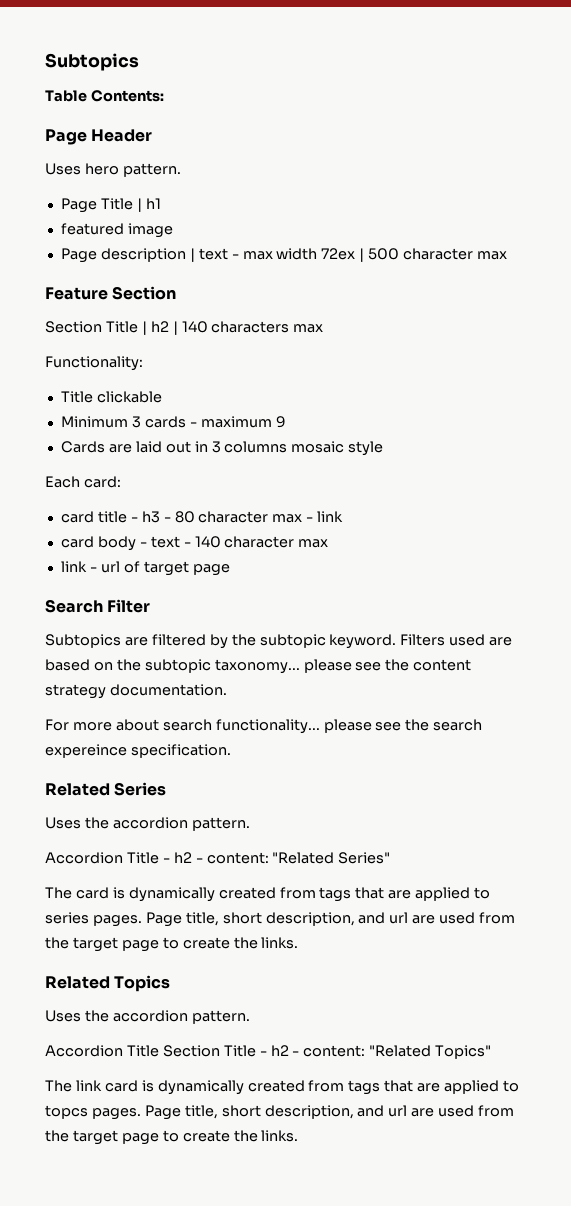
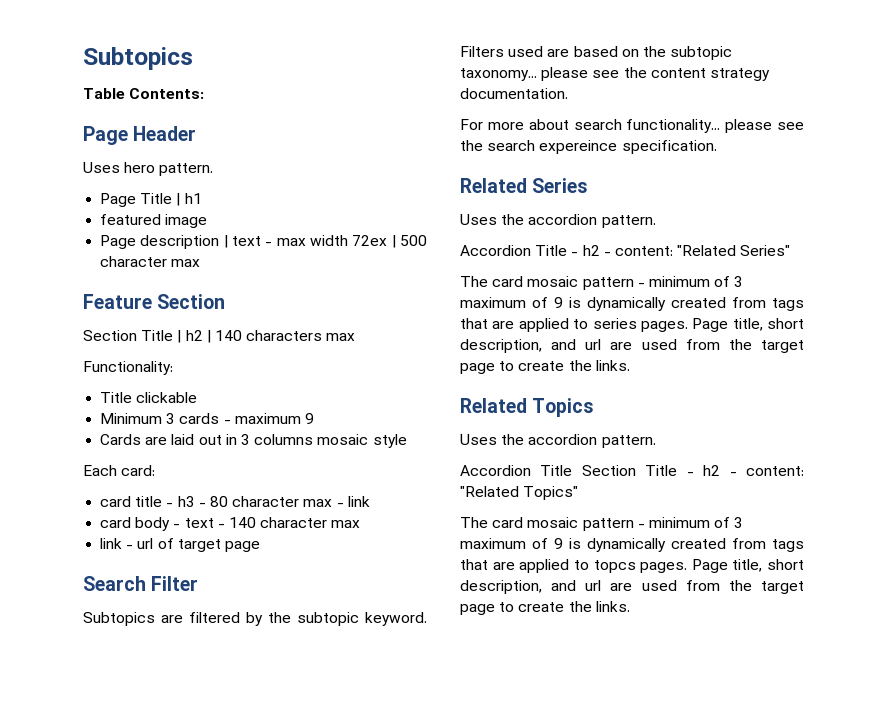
- The card is dynamically created from tags that are applied to series pages.
+ The card mosaic pattern - minimum of 3 maximum of 9 is dynamically created from tags that are applied to series pages.
- The link card is dynamically created from tags that are applied to topcs pages.
+ The card mosaic pattern - minimum of 3 maximum of 9 is dynamically created from tags that are applied to topcs pages.

